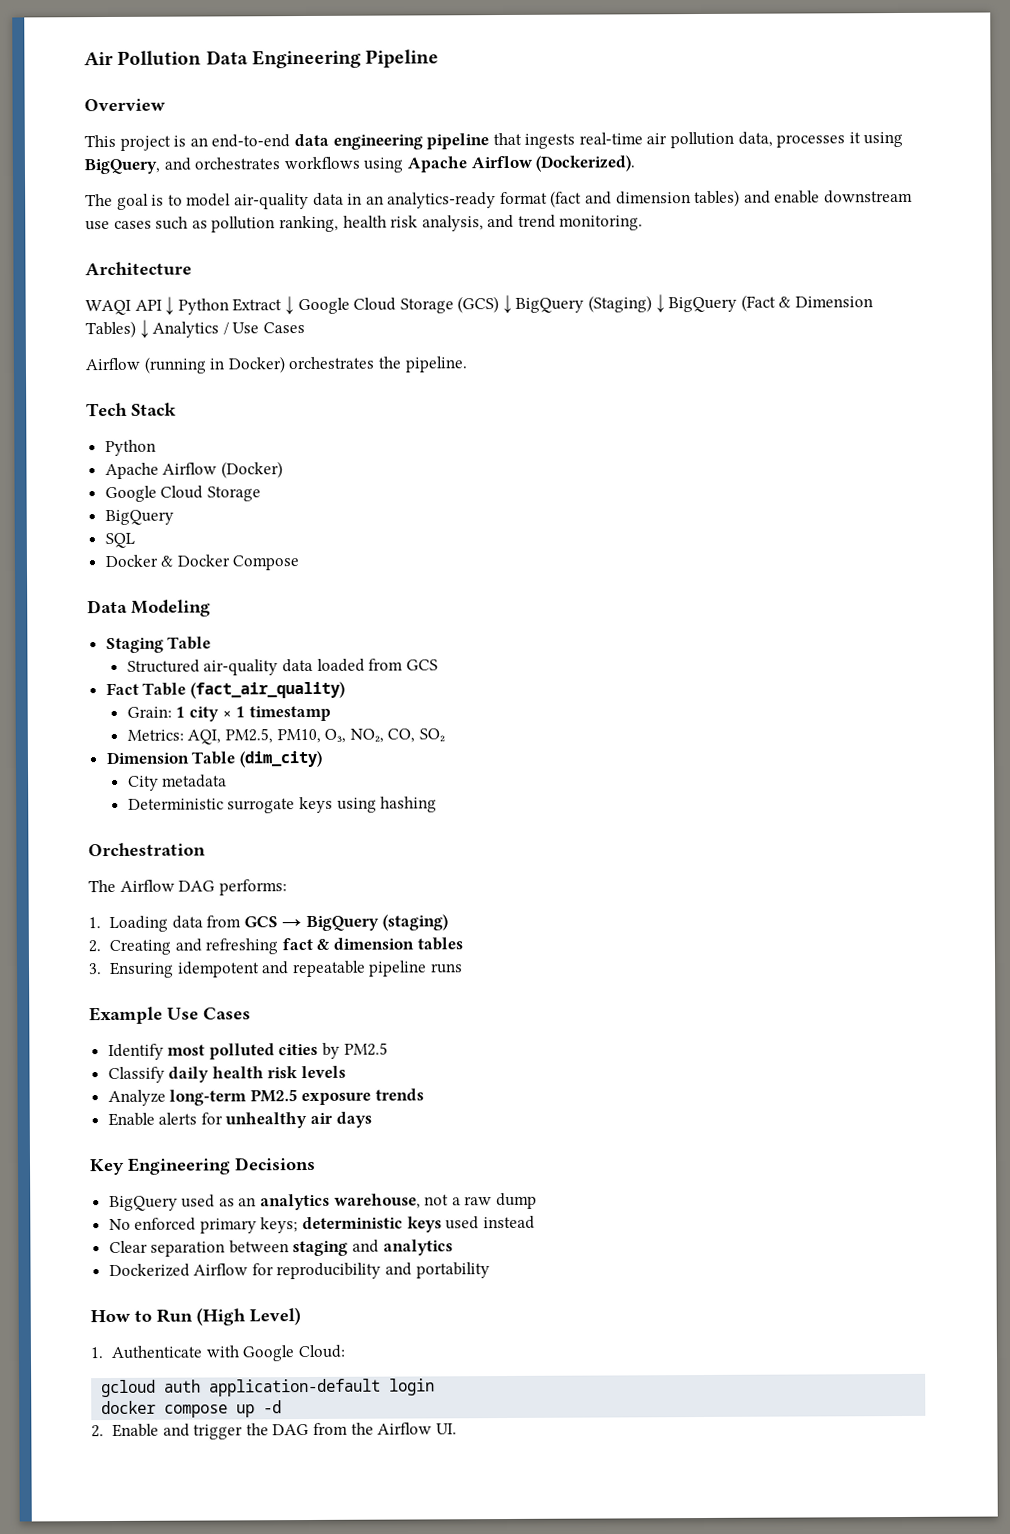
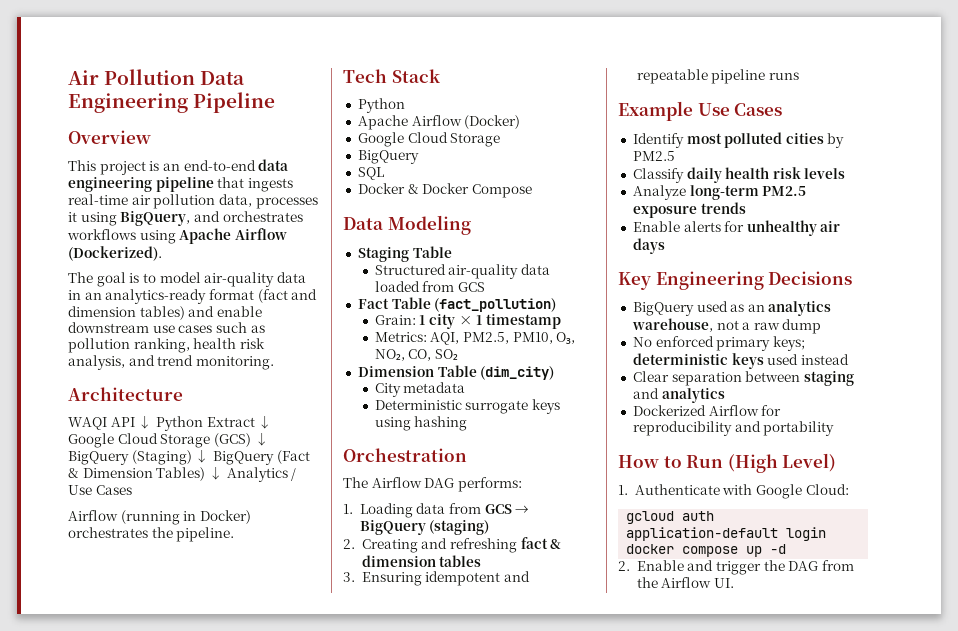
- Fact Table (fact_air_quality)
+ Fact Table (fact_pollution)

